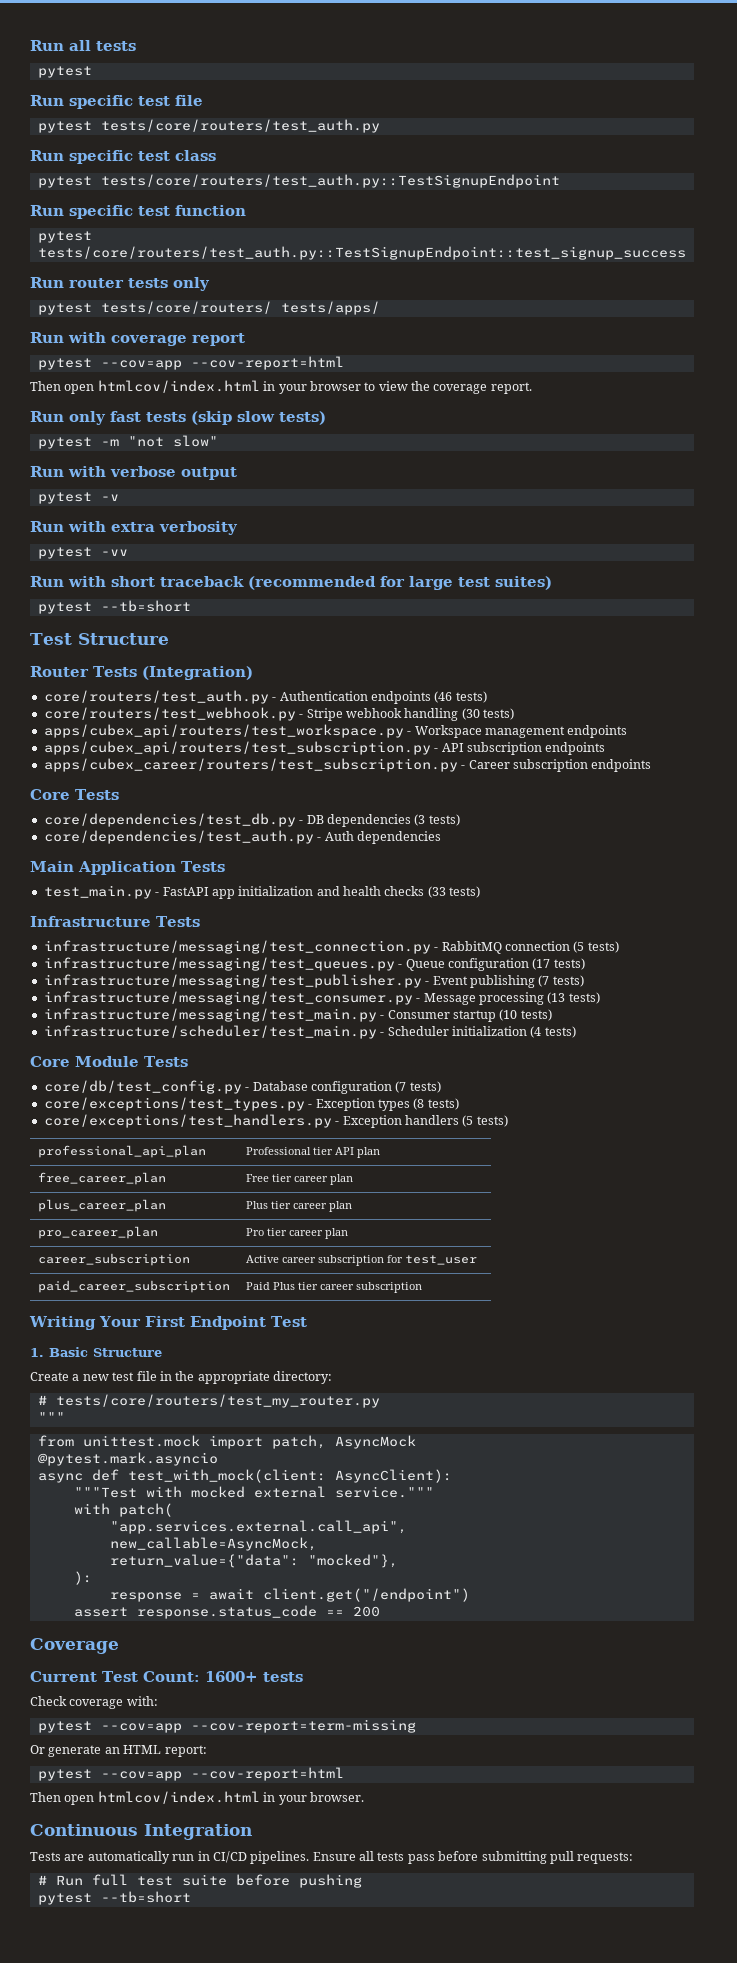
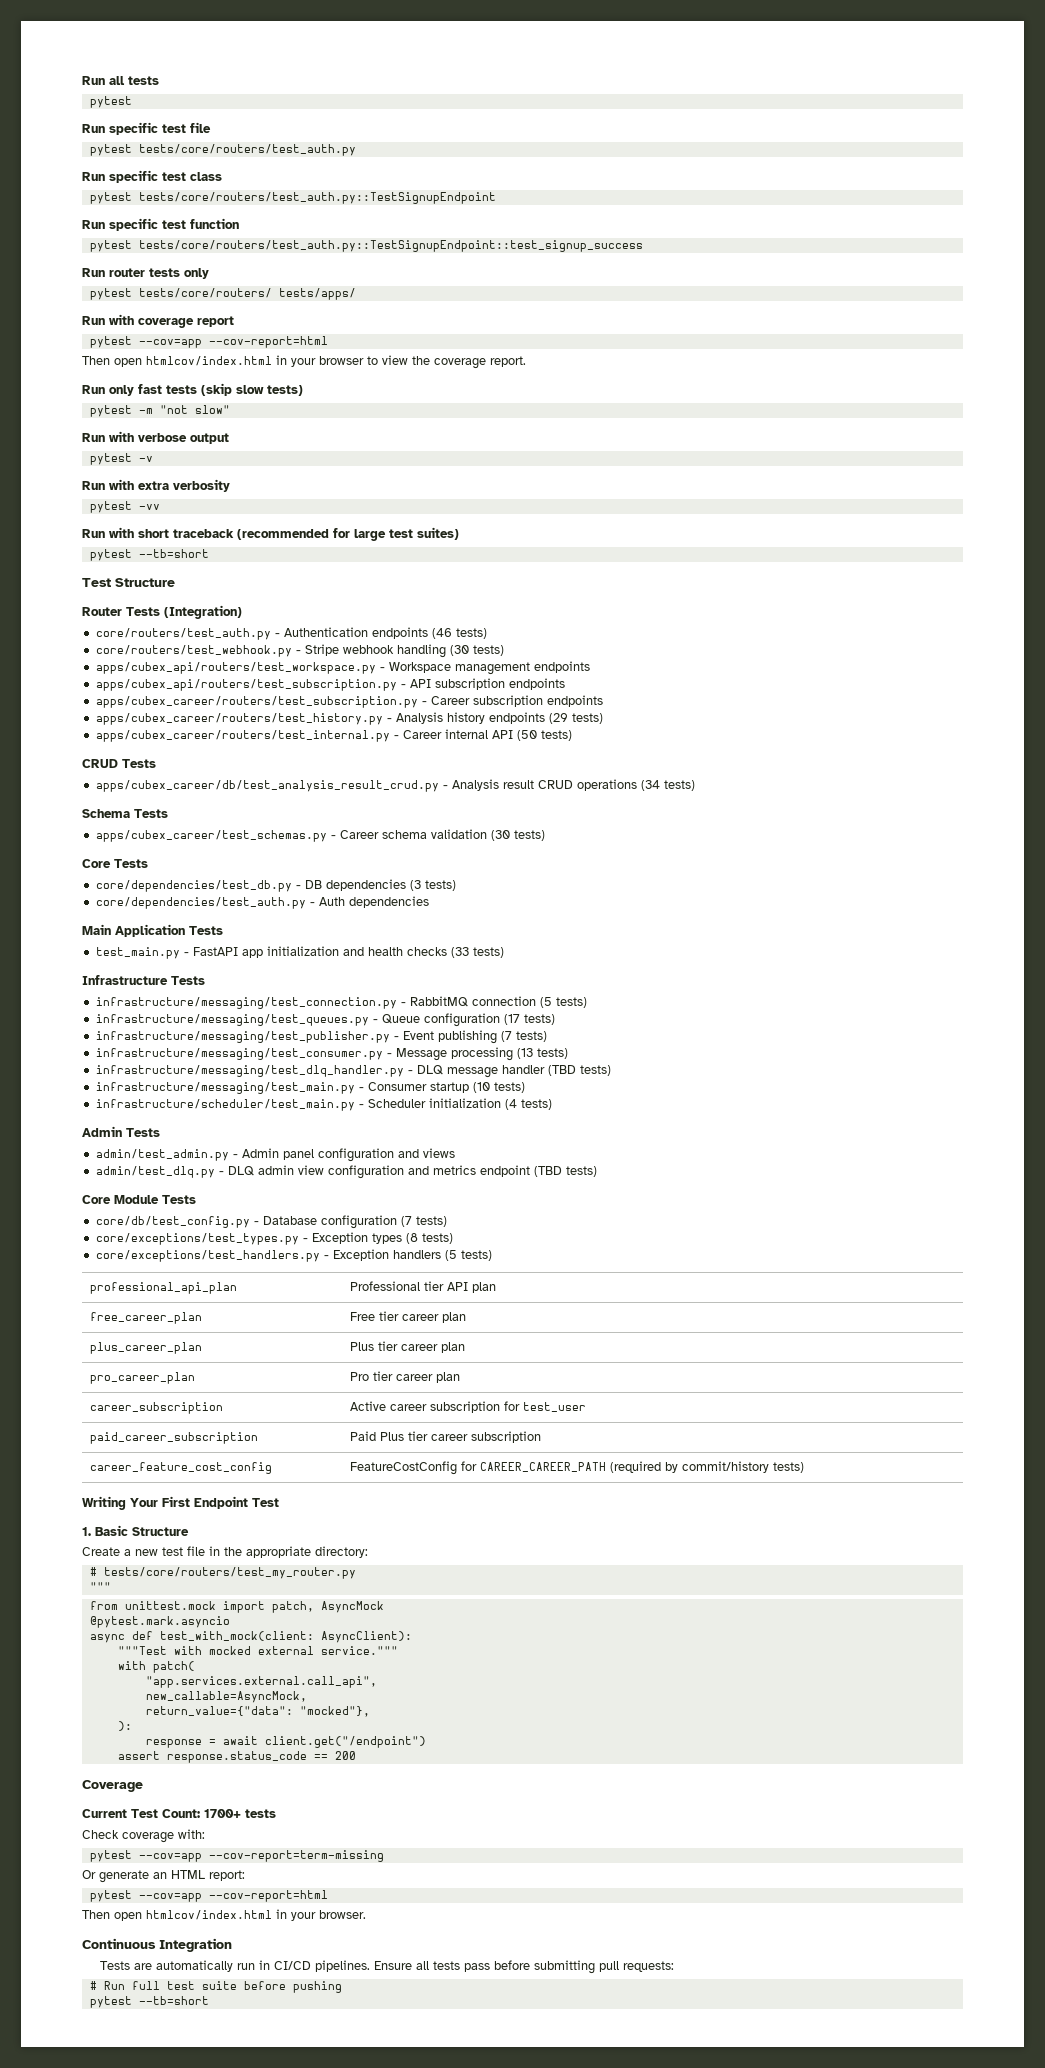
+ apps/cubex_career/routers/test_history.py - Analysis history endpoints (29 tests)
+ apps/cubex_career/routers/test_internal.py - Career internal API (50 tests)
+ CRUD Tests
+ apps/cubex_career/db/test_analysis_result_crud.py - Analysis result CRUD operations (34 tests)
+ Schema Tests
+ apps/cubex_career/test_schemas.py - Career schema validation (30 tests)
+ infrastructure/messaging/test_dlq_handler.py - DLQ message handler (TBD tests)
+ Admin Tests
+ admin/test_admin.py - Admin panel configuration and views
+ admin/test_dlq.py - DLQ admin view configuration and metrics endpoint (TBD tests)
+ career_feature_cost_config | FeatureCostConfig for CAREER_CAREER_PATH (required by commit/history tests)
- Current Test Count: 1600+ tests
+ Current Test Count: 1700+ tests

